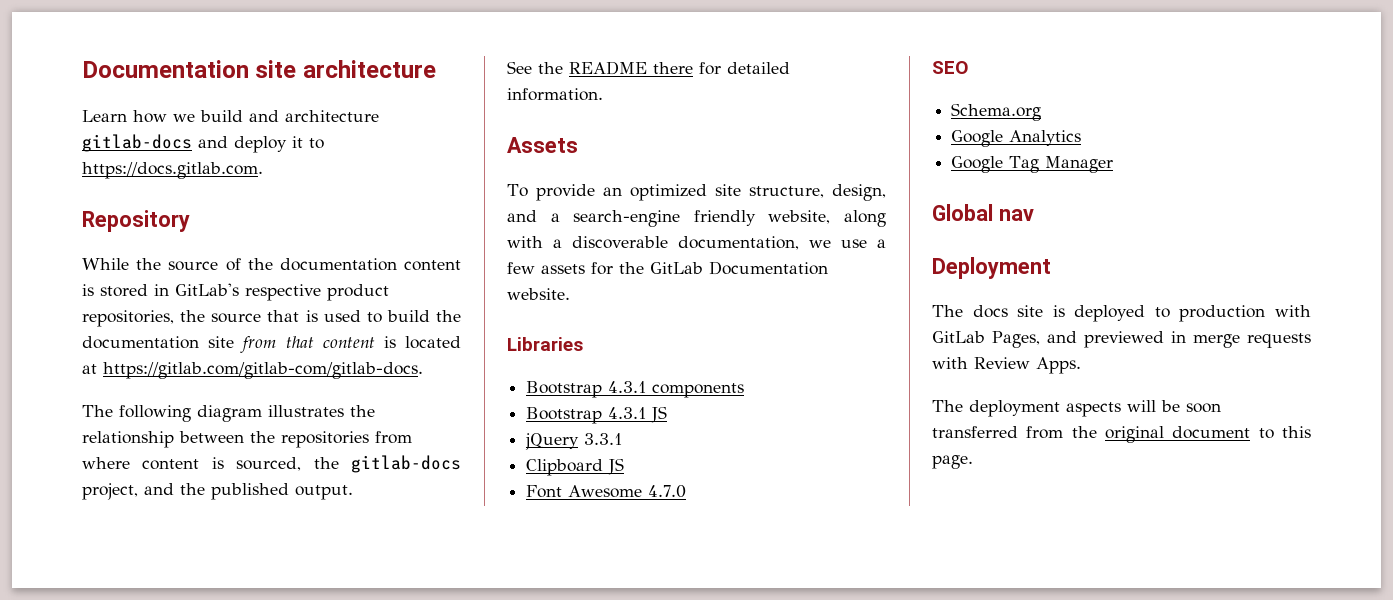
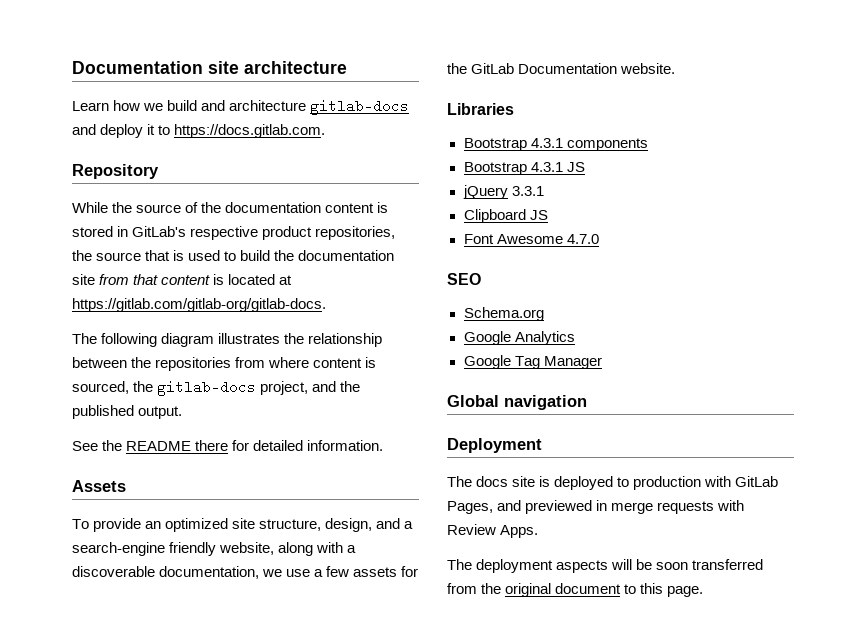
- While the source of the documentation content is stored in GitLab's respective product repositories, the source that is used to build the documentation site from that content is located at https://gitlab.com/gitlab-com/gitlab-docs.
+ While the source of the documentation content is stored in GitLab's respective product repositories, the source that is used to build the documentation site from that content is located at https://gitlab.com/gitlab-org/gitlab-docs.
- Global nav
+ Global navigation

